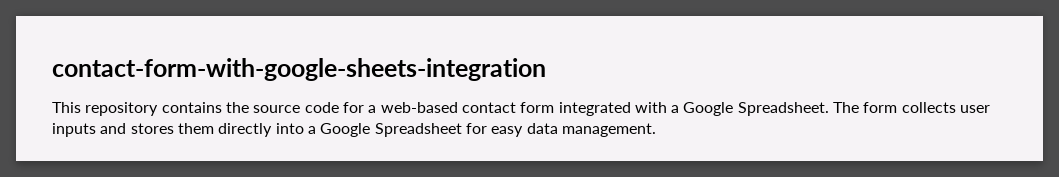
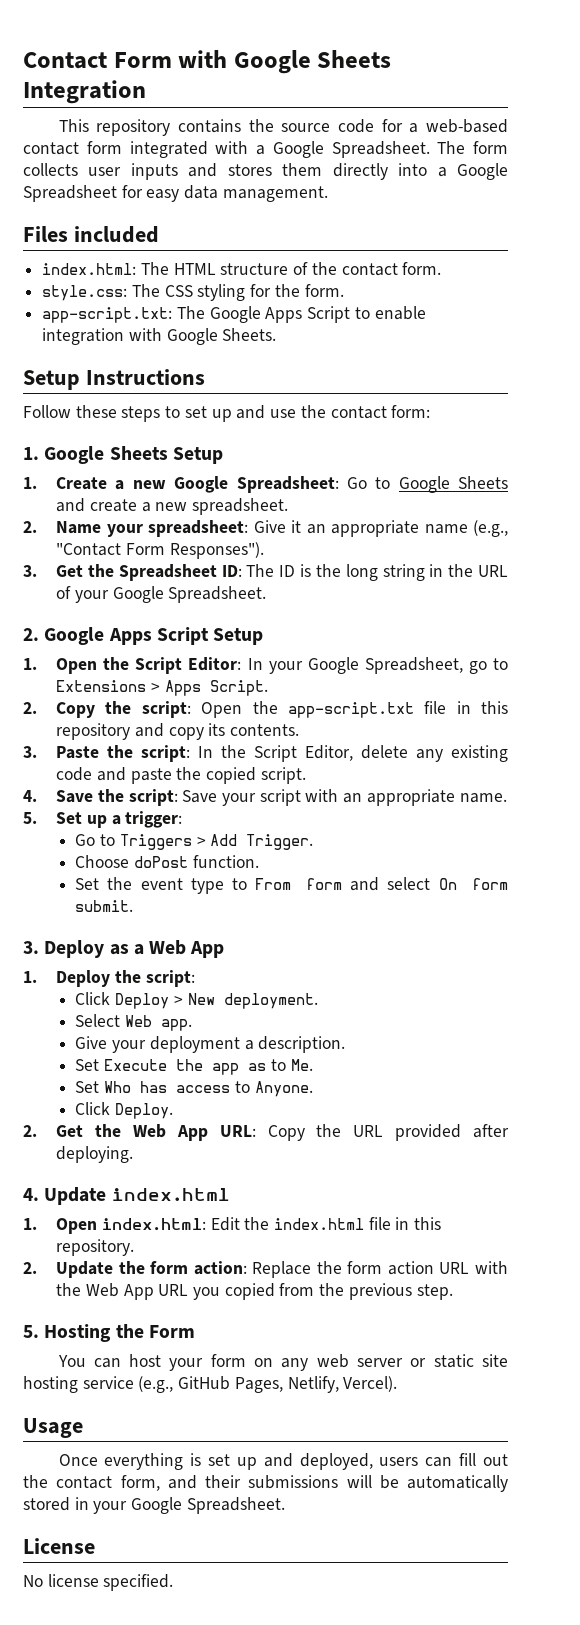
- contact-form-with-google-sheets-integration
+ Contact Form with Google Sheets Integration
+ Files included
+ index.html: The HTML structure of the contact form.
+ style.css: The CSS styling for the form.
+ app-script.txt: The Google Apps Script to enable integration with Google Sheets.
+ Setup Instructions
+ Follow these steps to set up and use the contact form:
+ 1. Google Sheets Setup
+ 1. Create a new Google Spreadsheet: Go to Google Sheets and create a new spreadsheet.
+ 2. Name your spreadsheet: Give it an appropriate name (e.g., "Contact Form Responses").
+ 3. Get the Spreadsheet ID: The ID is the long string in the URL of your Google Spreadsheet.
+ 2. Google Apps Script Setup
+ 1. Open the Script Editor: In your Google Spreadsheet, go to Extensions > Apps Script.
+ 2. Copy the script: Open the app-script.txt file in this repository and copy its contents.
+ 3. Paste the script: In the Script Editor, delete any existing code and paste the copied script.
+ 4. Save the script: Save your script with an appropriate name.
+ 5. Set up a trigger:
+ Go to Triggers > Add Trigger.
+ Choose doPost function.
+ Set the event type to From form and select On form submit.
+ 3. Deploy as a Web App
+ 1. Deploy the script:
+ Click Deploy > New deployment.
+ Select Web app.
+ Give your deployment a description.
+ Set Execute the app as to Me.
+ Set Who has access to Anyone.
+ Click Deploy.
+ 2. Get the Web App URL: Copy the URL provided after deploying.
+ 4. Update index.html
+ 1. Open index.html: Edit the index.html file in this repository.
+ 2. Update the form action: Replace the form action URL with the Web App URL you copied from the previous step.
+ 5. Hosting the Form
+ You can host your form on any web server or static site hosting service (e.g., GitHub Pages, Netlify, Vercel).
+ Usage
+ Once everything is set up and deployed, users can fill out the contact form, and their submissions will be automatically stored in your Google Spreadsheet.
+ License
+ No license specified.

